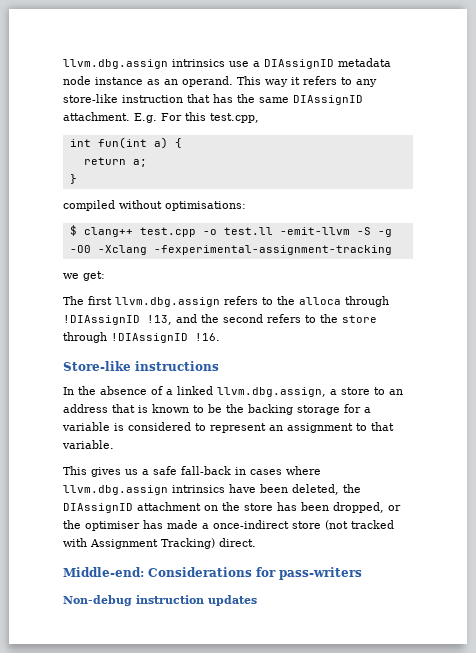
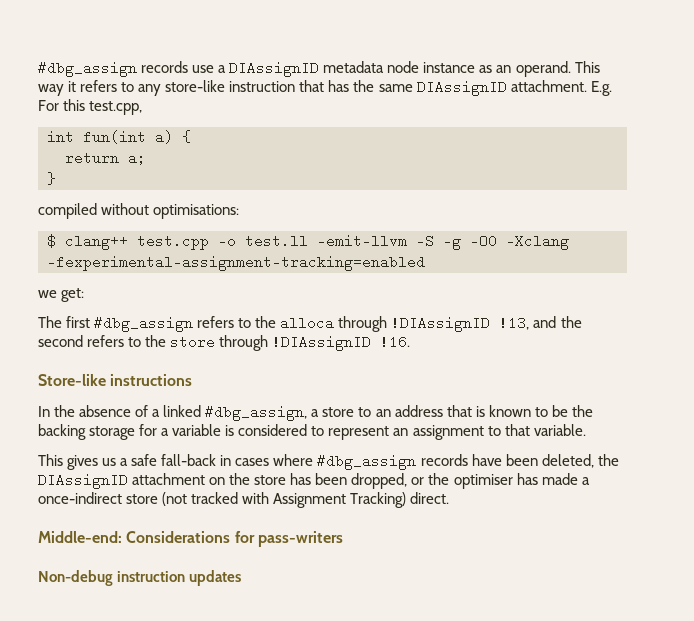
- llvm.dbg.assign intrinsics use a DIAssignID metadata node instance as an operand.
+ #dbg_assign records use a DIAssignID metadata node instance as an operand.
- $ clang++ test.cpp -o test.ll -emit-llvm -S -g -O0 -Xclang -fexperimental-assignment-tracking
+ $ clang++ test.cpp -o test.ll -emit-llvm -S -g -O0 -Xclang -fexperimental-assignment-tracking=enabled
- The first llvm.dbg.assign refers to the alloca through !DIAssignID !13, and the second refers to the store through !DIAssignID !16.
+ The first #dbg_assign refers to the alloca through !DIAssignID !13, and the second refers to the store through !DIAssignID !16.
- In the absence of a linked llvm.dbg.assign, a store to an address that is known to be the backing storage for a variable is considered to represent an assignment to that variable.
+ In the absence of a linked #dbg_assign, a store to an address that is known to be the backing storage for a variable is considered to represent an assignment to that variable.
- This gives us a safe fall-back in cases where llvm.dbg.assign intrinsics have been deleted, the DIAssignID attachment on the store has been dropped, or the optimiser has made a once-indirect store (not tracked with Assignment Tracking) direct.
+ This gives us a safe fall-back in cases where #dbg_assign records have been deleted, the DIAssignID attachment on the store has been dropped, or the optimiser has made a once-indirect store (not tracked with Assignment Tracking) direct.

